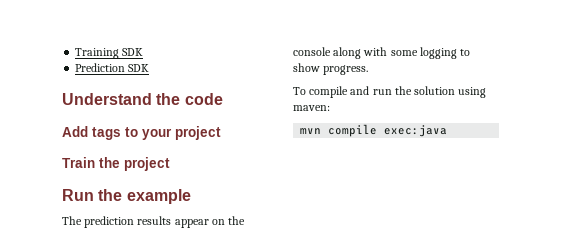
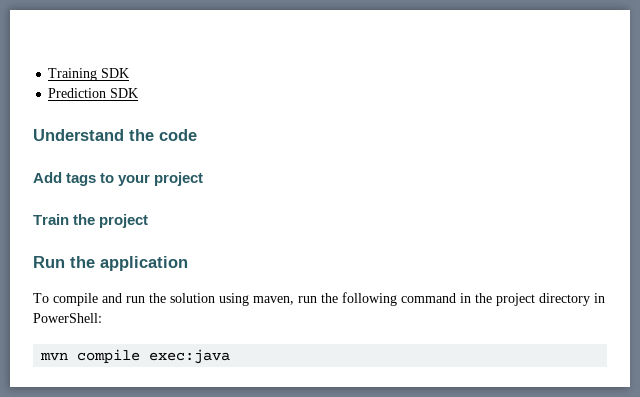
- Run the example
- The prediction results appear on the console along with some logging to show progress.
+ Run the application
- To compile and run the solution using maven:
+ To compile and run the solution using maven, run the following command in the project directory in PowerShell:

